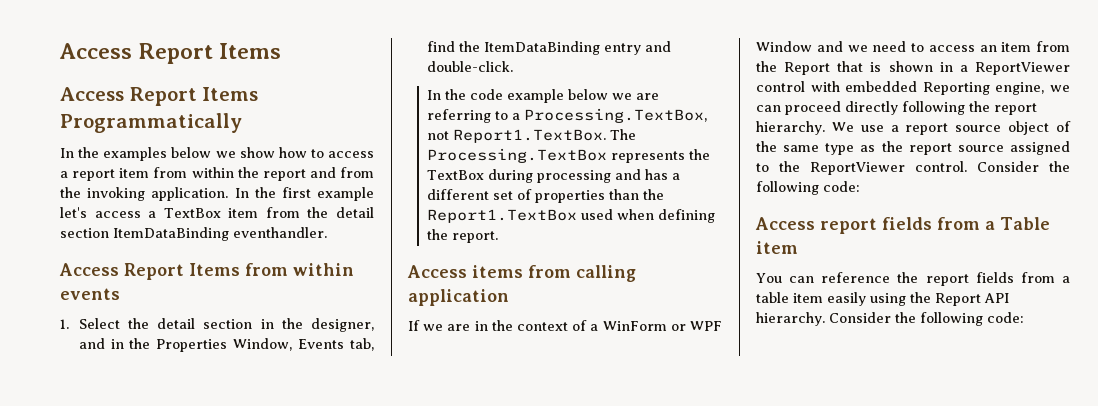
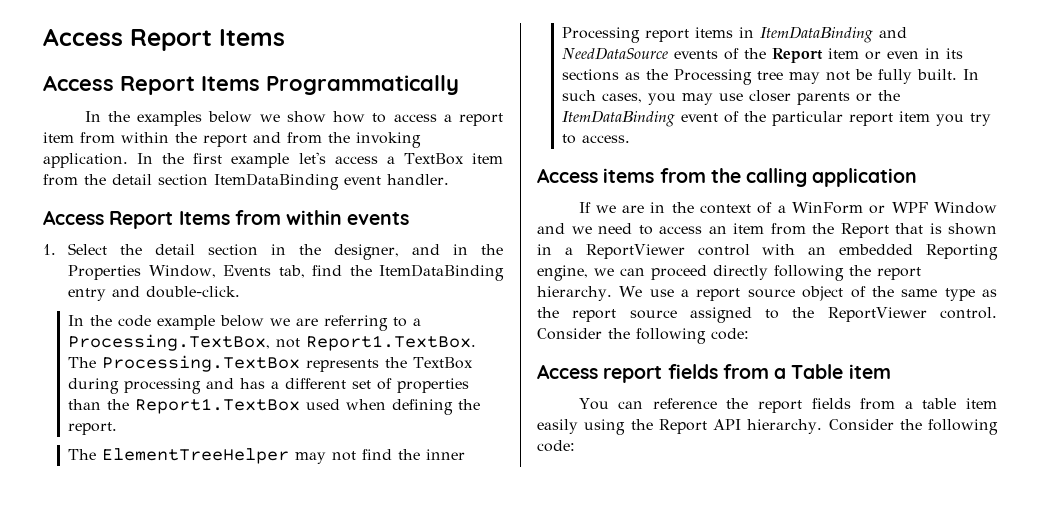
- In the first example let's access a TextBox item from the detail section ItemDataBinding eventhandler.
+ In the first example let's access a TextBox item from the detail section ItemDataBinding event handler.
+ The ElementTreeHelper may not find the inner Processing report items in ItemDataBinding and NeedDataSource events of the Report item or even in its sections as the Processing tree may not be fully built. In such cases, you may use closer parents or the ItemDataBinding event of the particular report item you try to access.
- Access items from calling application
+ Access items from the calling application
- If we are in the context of a WinForm or WPF Window and we need to access an item from the Report that is shown in a ReportViewer control with embedded Reporting engine, we can proceed directly following the report hierarchy.
+ If we are in the context of a WinForm or WPF Window and we need to access an item from the Report that is shown in a ReportViewer control with an embedded Reporting engine, we can proceed directly following the report hierarchy.

